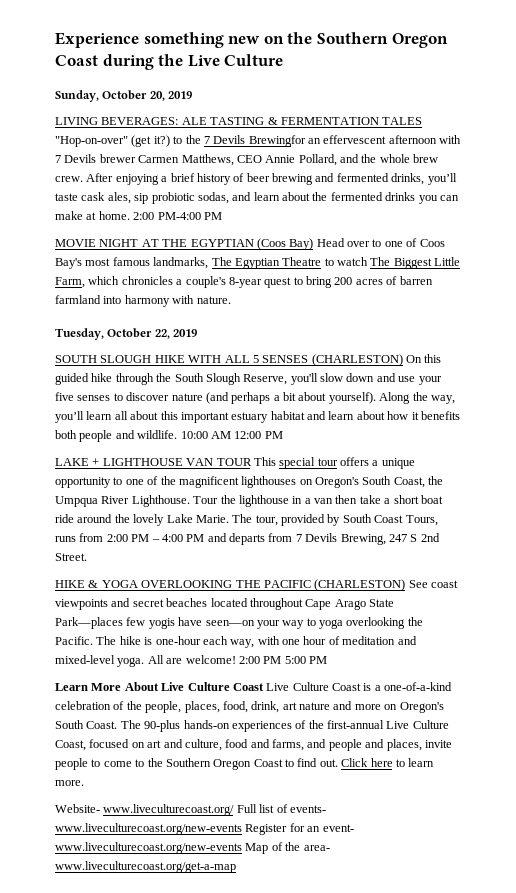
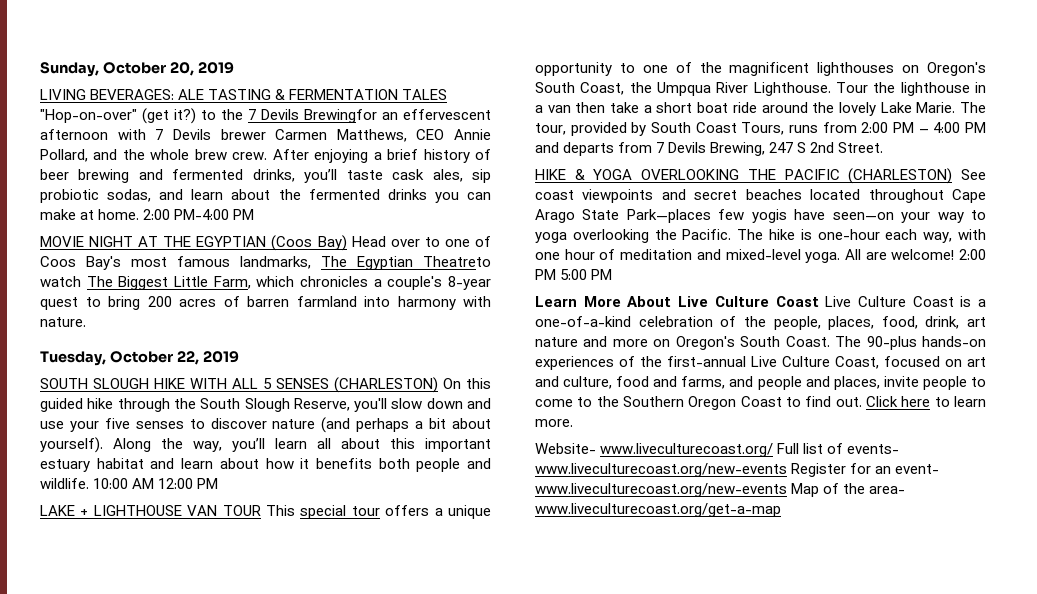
- Experience something new on the Southern Oregon Coast during the Live Culture
- MOVIE NIGHT AT THE EGYPTIAN (Coos Bay) Head over to one of Coos Bay's most famous landmarks, The Egyptian Theatre to watch The Biggest Little Farm, which chronicles a couple's 8-year quest to bring 200 acres of barren farmland into harmony with nature.
+ MOVIE NIGHT AT THE EGYPTIAN (Coos Bay) Head over to one of Coos Bay's most famous landmarks, The Egyptian Theatreto watch The Biggest Little Farm, which chronicles a couple's 8-year quest to bring 200 acres of barren farmland into harmony with nature.

